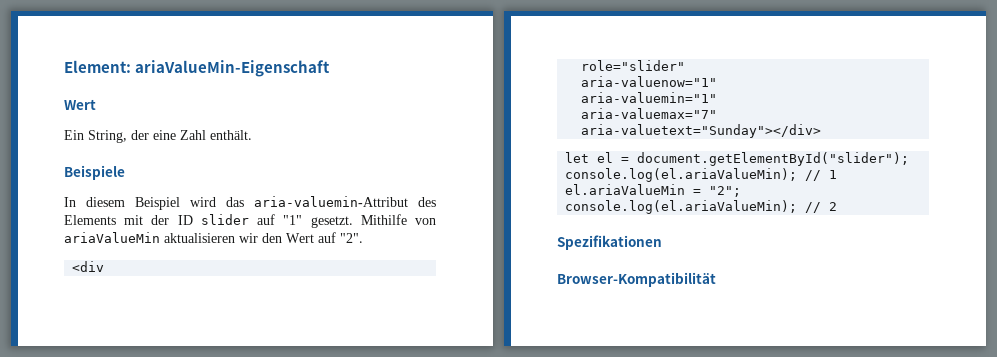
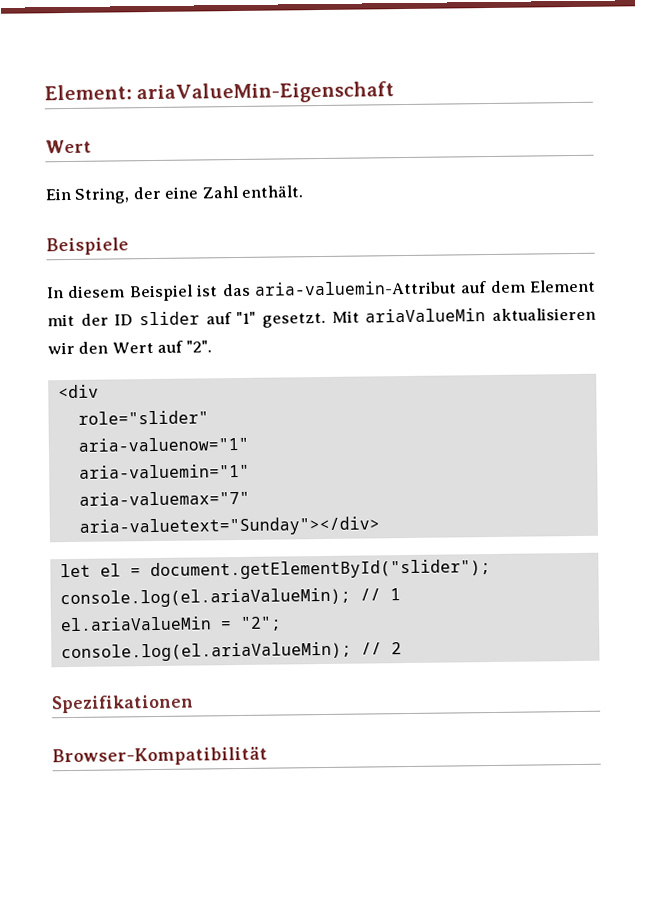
- In diesem Beispiel wird das aria-valuemin-Attribut des Elements mit der ID slider auf "1" gesetzt.
+ In diesem Beispiel ist das aria-valuemin-Attribut auf dem Element mit der ID slider auf "1" gesetzt.
- Mithilfe von ariaValueMin aktualisieren wir den Wert auf "2".
+ Mit ariaValueMin aktualisieren wir den Wert auf "2".

